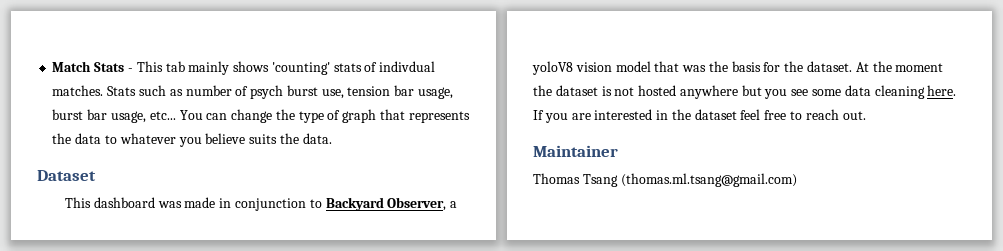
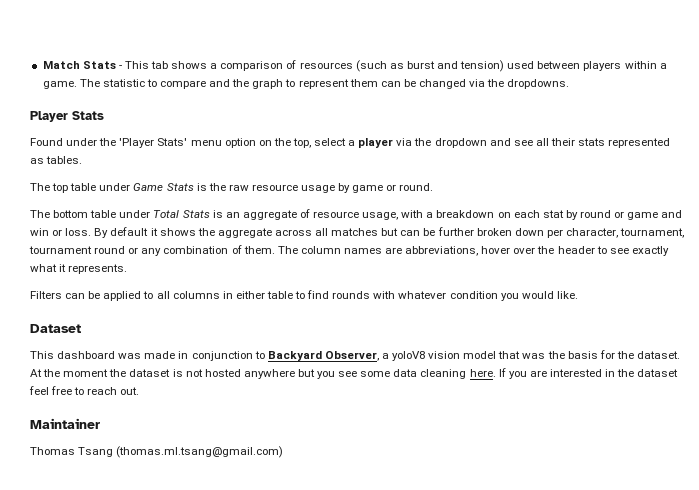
- Match Stats - This tab mainly shows 'counting' stats of indivdual matches. Stats such as number of psych burst use, tension bar usage, burst bar usage, etc... You can change the type of graph that represents the data to whatever you believe suits the data.
+ Match Stats - This tab shows a comparison of resources (such as burst and tension) used between players within a game. The statistic to compare and the graph to represent them can be changed via the dropdowns.
+ Player Stats
+ Found under the 'Player Stats' menu option on the top, select a player via the dropdown and see all their stats represented as tables.
+ The top table under Game Stats is the raw resource usage by game or round.
+ The bottom table under Total Stats is an aggregate of resource usage, with a breakdown on each stat by round or game and win or loss. By default it shows the aggregate across all matches but can be further broken down per character, tournament, tournament round or any combination of them. The column names are abbreviations, hover over the header to see exactly what it represents.
+ Filters can be applied to all columns in either table to find rounds with whatever condition you would like.

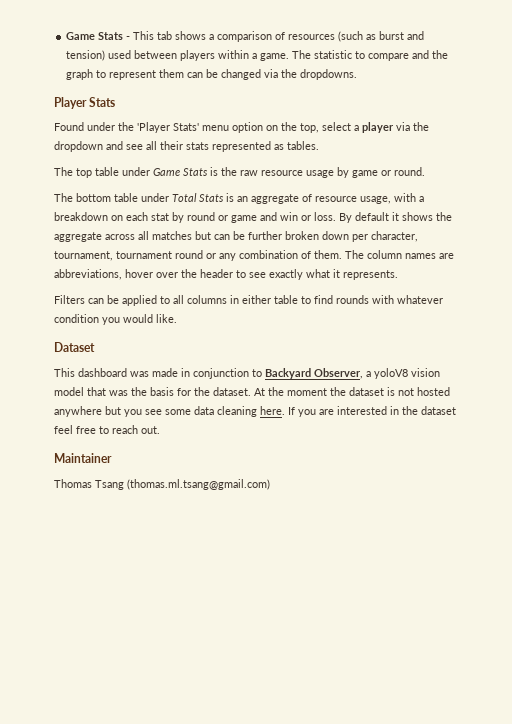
- Match Stats - This tab shows a comparison of resources (such as burst and tension) used between players within a game.
+ Game Stats - This tab shows a comparison of resources (such as burst and tension) used between players within a game.

